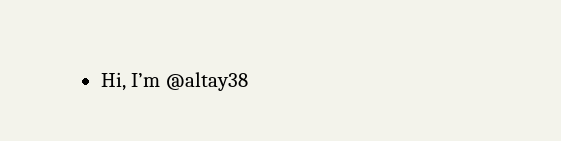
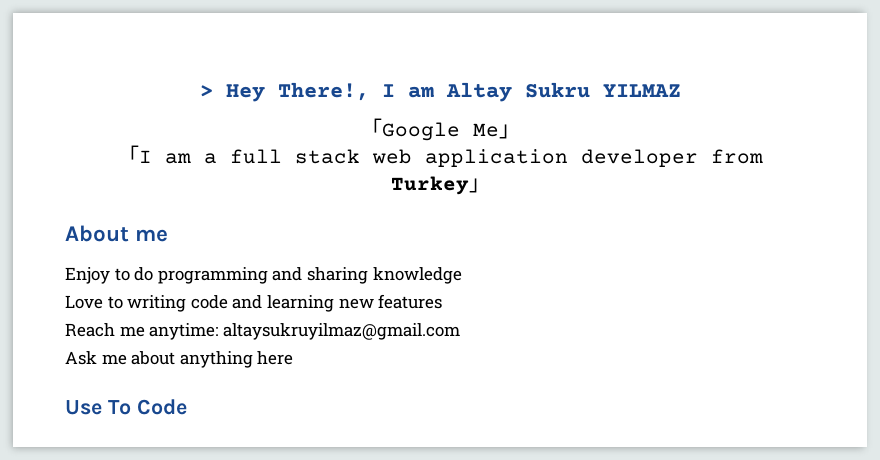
- Hi, I’m @altay38
+ > Hey There!, I am Altay Sukru YILMAZ
+ 「Google Me」
+ 「I am a full stack web application developer from Turkey」
+ About me
+ Enjoy to do programming and sharing knowledge
+ Love to writing code and learning new features
+ Reach me anytime: altaysukruyilmaz@gmail.com
+ Ask me about anything here
+ Use To Code

